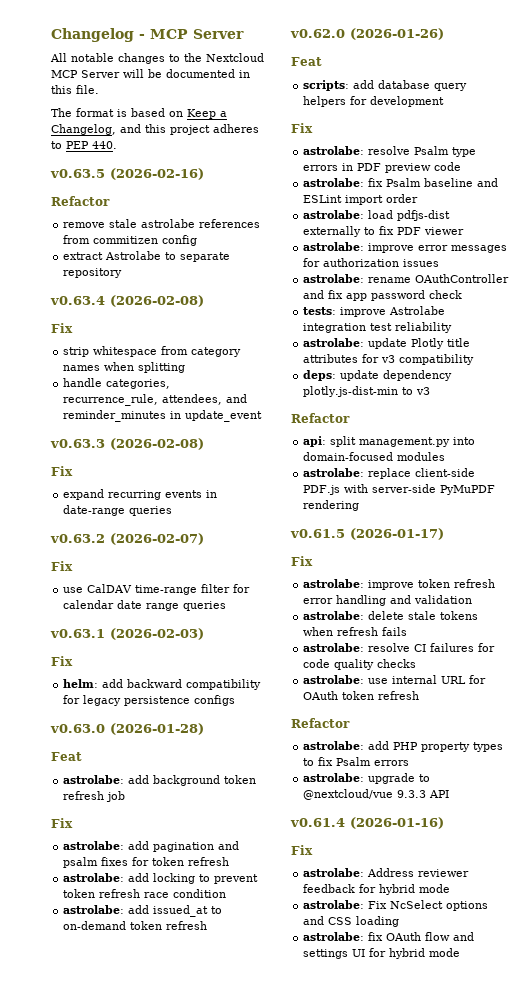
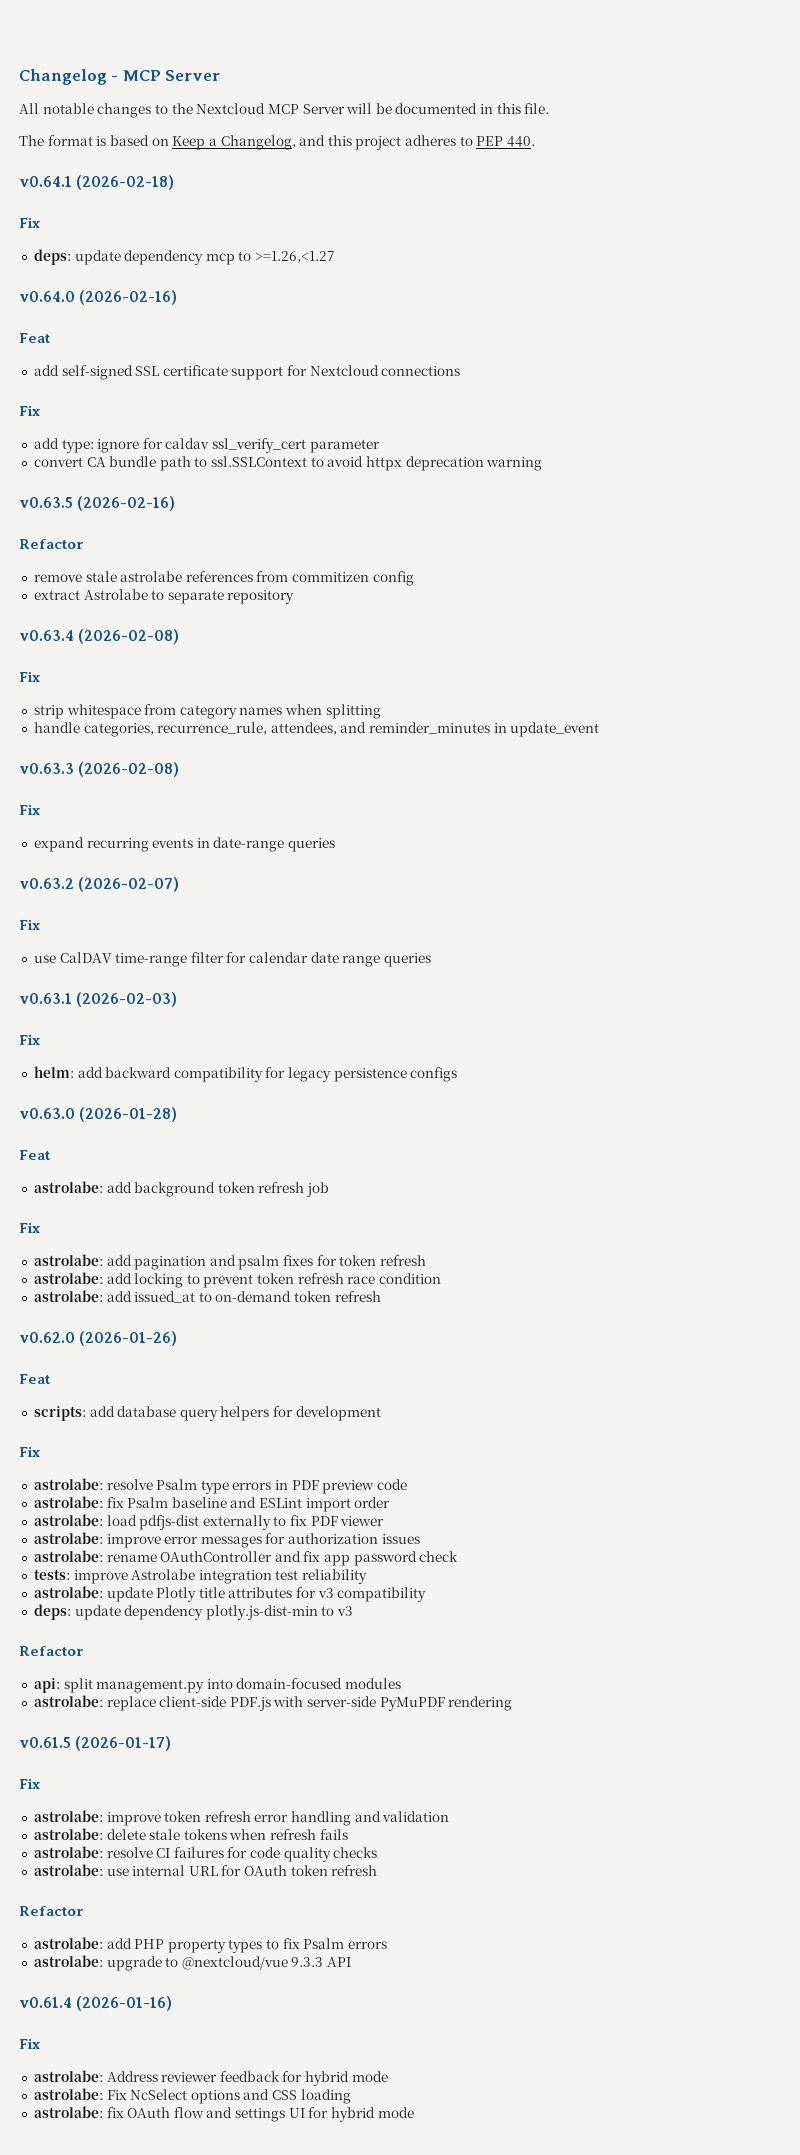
+ v0.64.1 (2026-02-18)
+ Fix
+ deps: update dependency mcp to >=1.26,<1.27
+ v0.64.0 (2026-02-16)
+ Feat
+ add self-signed SSL certificate support for Nextcloud connections
+ Fix
+ add type: ignore for caldav ssl_verify_cert parameter
+ convert CA bundle path to ssl.SSLContext to avoid httpx deprecation warning

